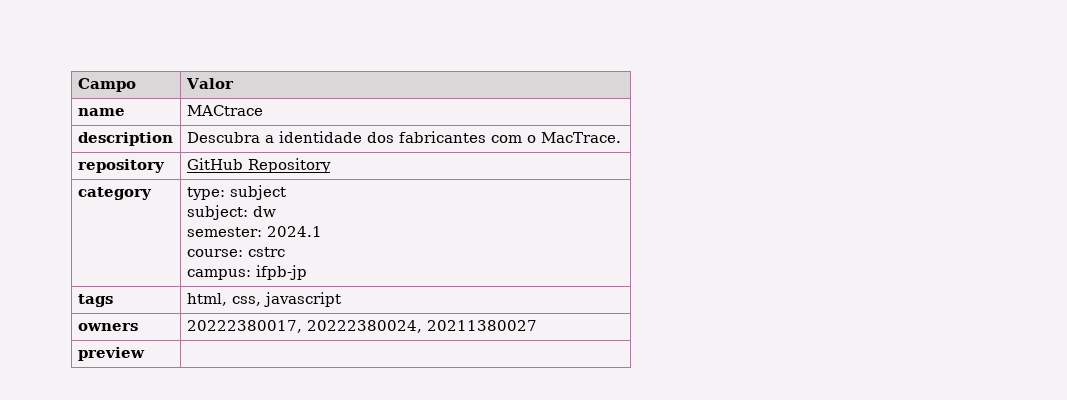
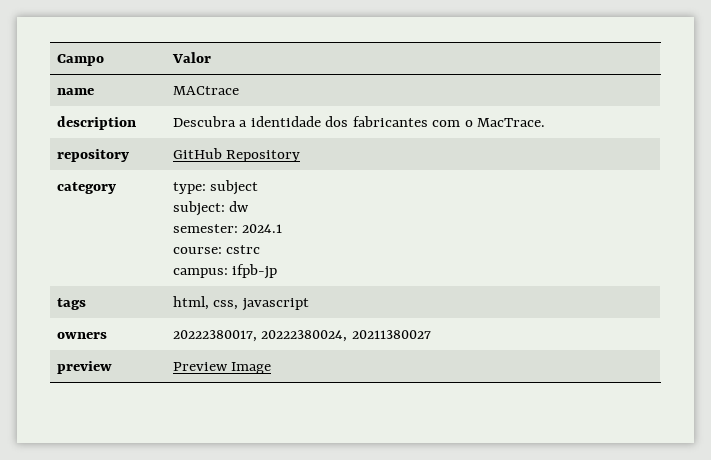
- preview |
+ preview | Preview Image

